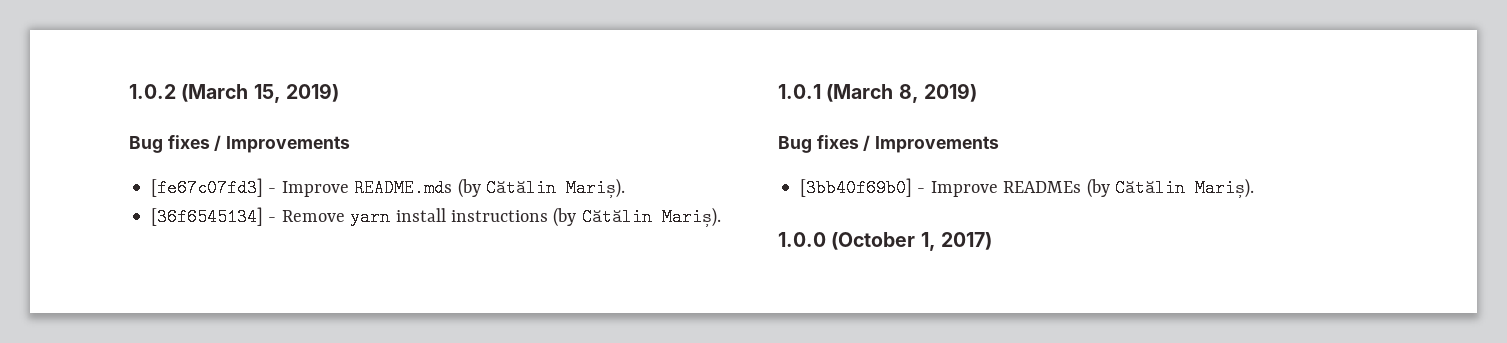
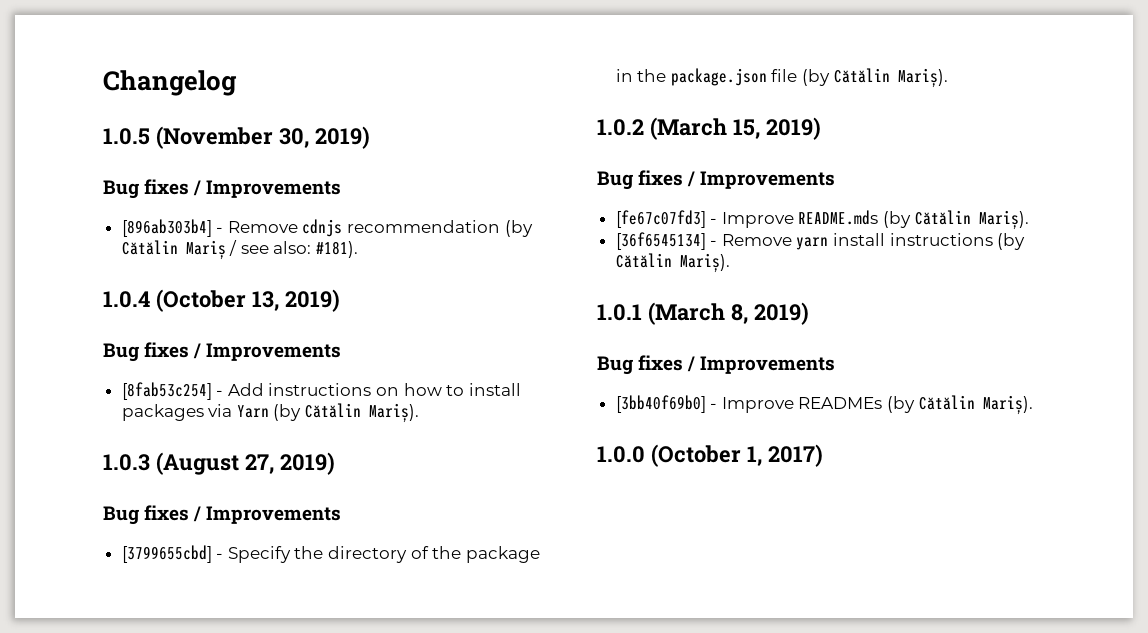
+ Changelog
+ 1.0.5 (November 30, 2019)
+ Bug fixes / Improvements
+ [896ab303b4] - Remove cdnjs recommendation (by Cătălin Mariș / see also: #181).
+ 1.0.4 (October 13, 2019)
+ Bug fixes / Improvements
+ [8fab53c254] - Add instructions on how to install packages via Yarn (by Cătălin Mariș).
+ 1.0.3 (August 27, 2019)
+ Bug fixes / Improvements
+ [3799655cbd] - Specify the directory of the package in the package.json file (by Cătălin Mariș).

